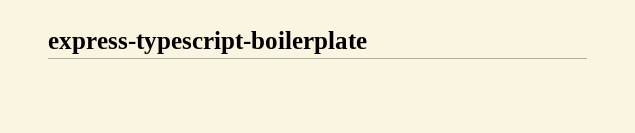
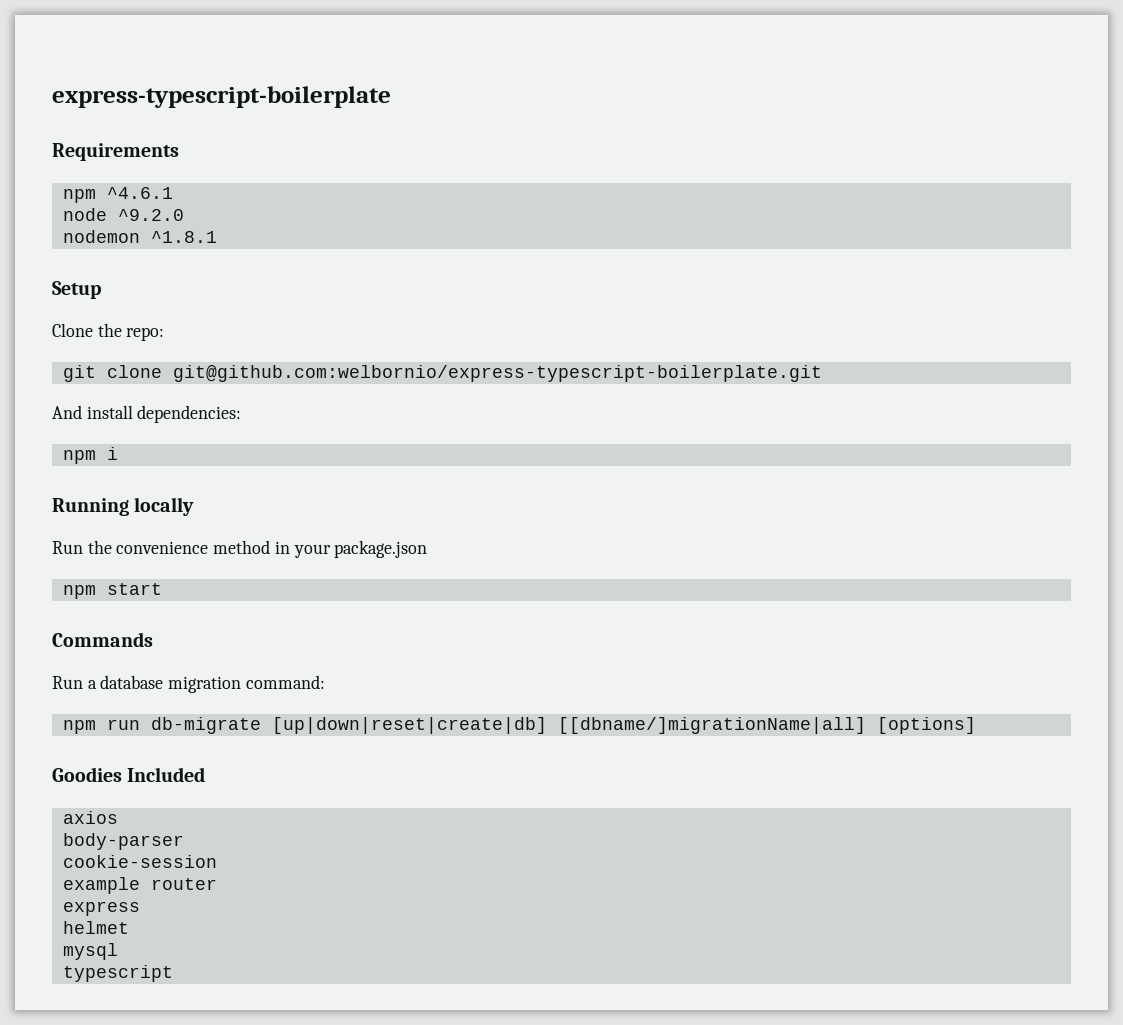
+ Requirements
+ npm ^4.6.1
+ node ^9.2.0
+ nodemon ^1.8.1
+ Setup
+ Clone the repo:
+ git clone git@github.com:welbornio/express-typescript-boilerplate.git
+ And install dependencies:
+ npm i
+ Running locally
+ Run the convenience method in your package.json
+ npm start
+ Commands
+ Run a database migration command:
+ npm run db-migrate [up|down|reset|create|db] [[dbname/]migrationName|all] [options]
+ Goodies Included
+ axios
+ body-parser
+ cookie-session
+ example router
+ express
+ helmet
+ mysql
+ typescript

